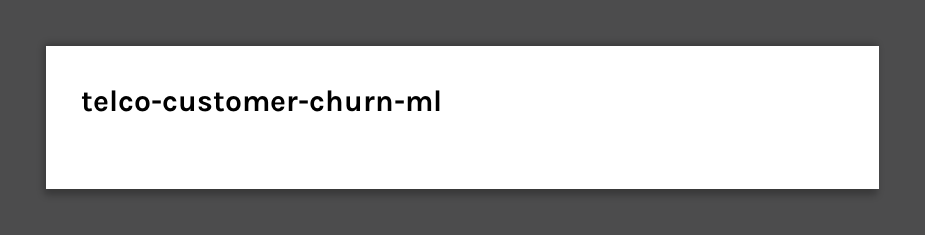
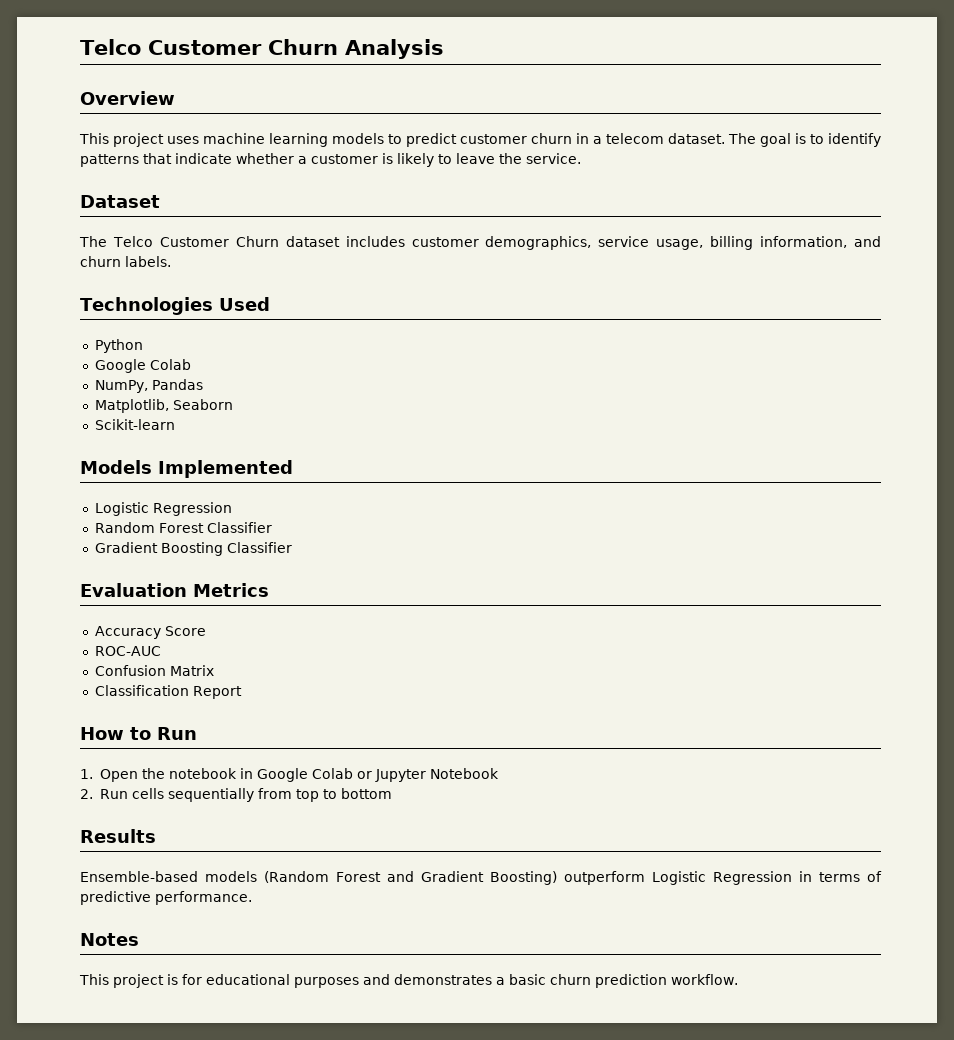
- telco-customer-churn-ml
+ Telco Customer Churn Analysis
+ Overview
+ This project uses machine learning models to predict customer churn in a telecom dataset. The goal is to identify patterns that indicate whether a customer is likely to leave the service.
+ Dataset
+ The Telco Customer Churn dataset includes customer demographics, service usage, billing information, and churn labels.
+ Technologies Used
+ Python
+ Google Colab
+ NumPy, Pandas
+ Matplotlib, Seaborn
+ Scikit-learn
+ Models Implemented
+ Logistic Regression
+ Random Forest Classifier
+ Gradient Boosting Classifier
+ Evaluation Metrics
+ Accuracy Score
+ ROC-AUC
+ Confusion Matrix
+ Classification Report
+ How to Run
+ 1. Open the notebook in Google Colab or Jupyter Notebook
+ 2. Run cells sequentially from top to bottom
+ Results
+ Ensemble-based models (Random Forest and Gradient Boosting) outperform Logistic Regression in terms of predictive performance.
+ Notes
+ This project is for educational purposes and demonstrates a basic churn prediction workflow.

